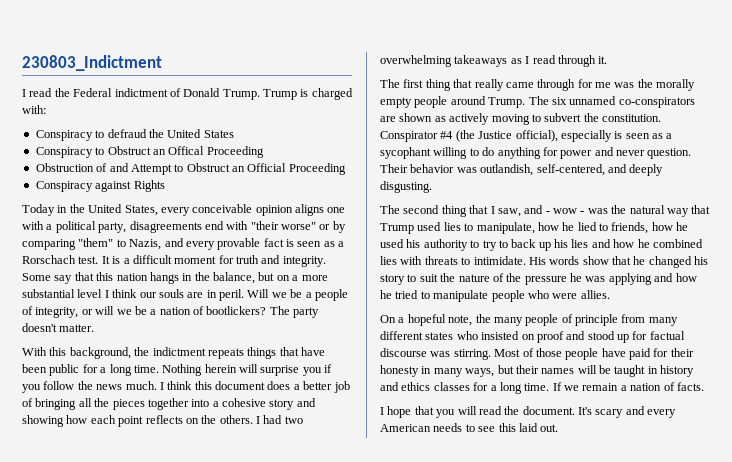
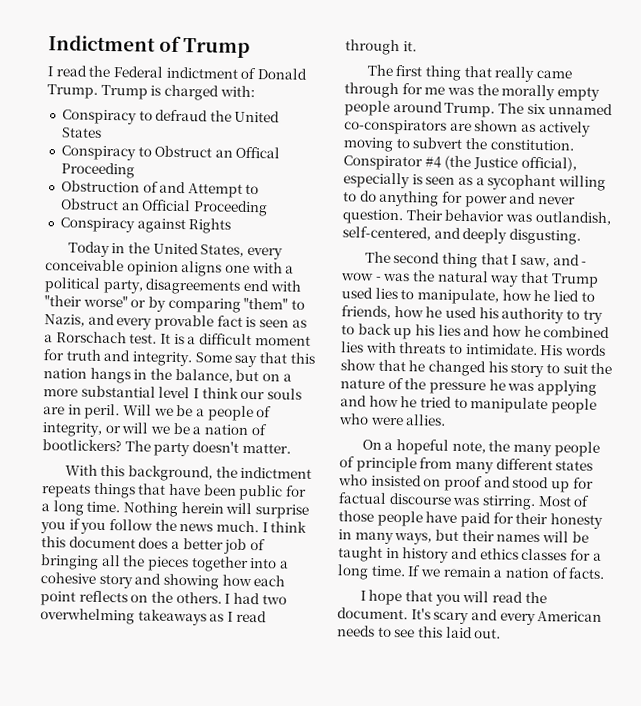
- 230803_Indictment
+ Indictment of Trump

